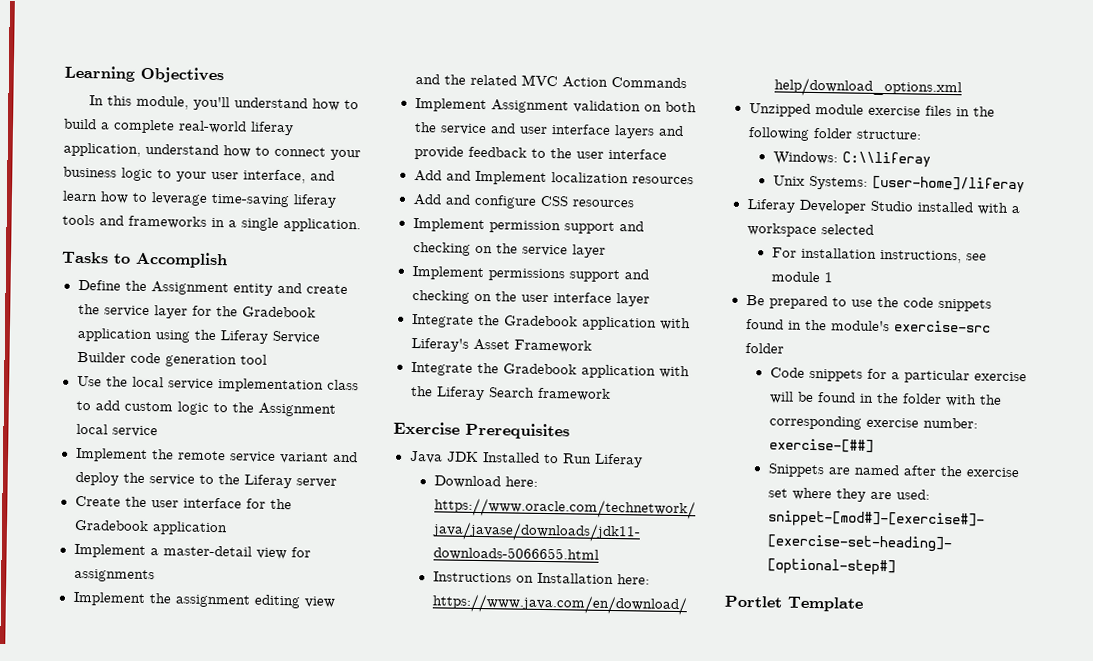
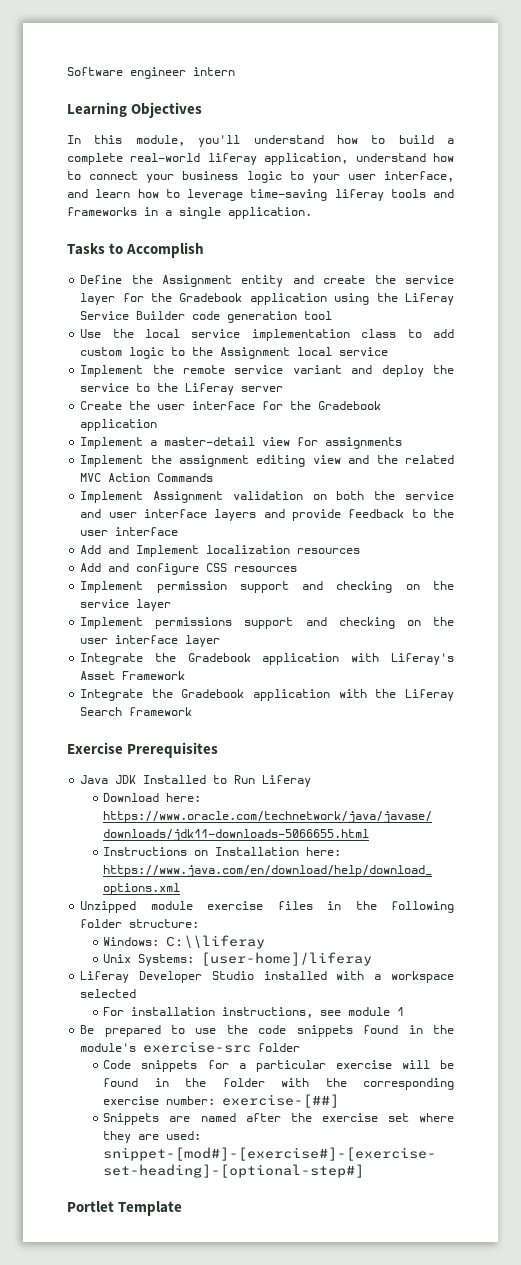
+ Software engineer intern

